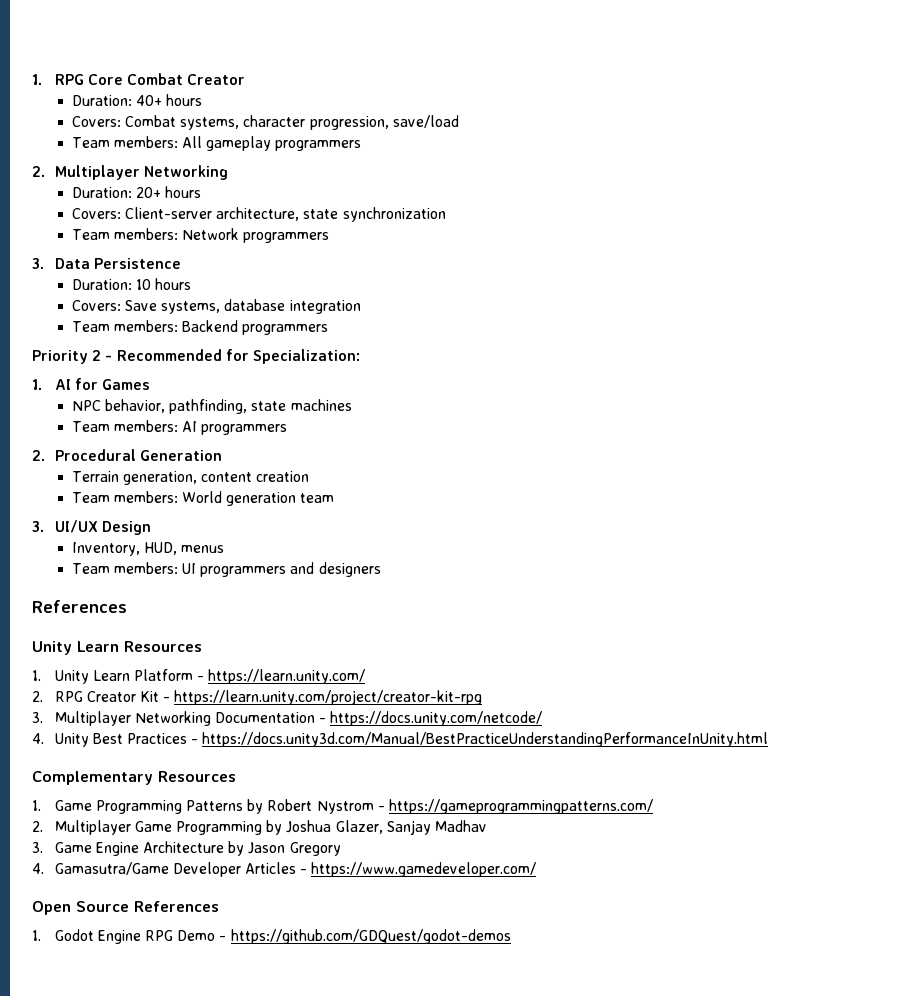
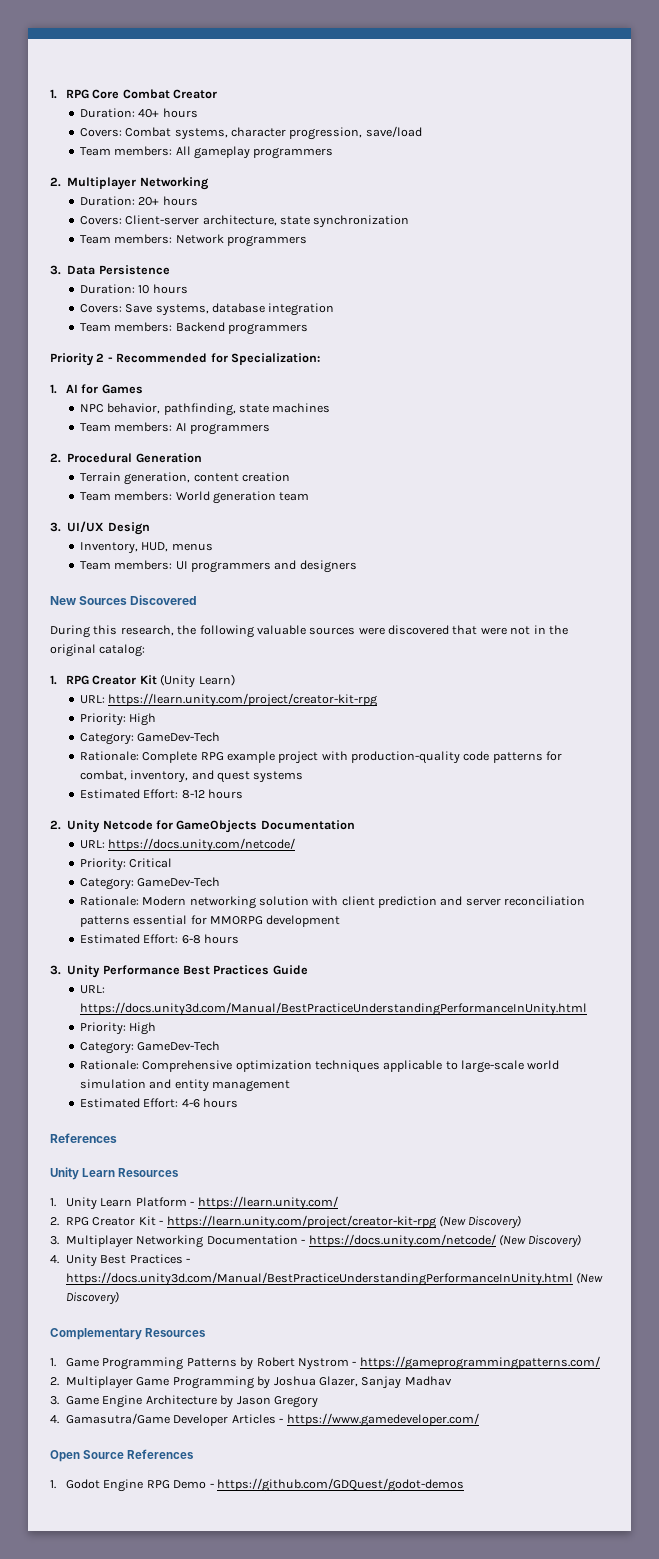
+ New Sources Discovered
+ During this research, the following valuable sources were discovered that were not in the original catalog:
+ 1. RPG Creator Kit (Unity Learn)
+ URL: https://learn.unity.com/project/creator-kit-rpg
+ Priority: High
+ Category: GameDev-Tech
+ Rationale: Complete RPG example project with production-quality code patterns for combat, inventory, and quest systems
+ Estimated Effort: 8-12 hours
+ 2. Unity Netcode for GameObjects Documentation
+ URL: https://docs.unity.com/netcode/
+ Priority: Critical
+ Category: GameDev-Tech
+ Rationale: Modern networking solution with client prediction and server reconciliation patterns essential for MMORPG development
+ Estimated Effort: 6-8 hours
+ 3. Unity Performance Best Practices Guide
+ URL: https://docs.unity3d.com/Manual/BestPracticeUnderstandingPerformanceInUnity.html
+ Priority: High
+ Category: GameDev-Tech
+ Rationale: Comprehensive optimization techniques applicable to large-scale world simulation and entity management
+ Estimated Effort: 4-6 hours
- 2. RPG Creator Kit - https://learn.unity.com/project/creator-kit-rpg
+ 2. RPG Creator Kit - https://learn.unity.com/project/creator-kit-rpg (New Discovery)
- 3. Multiplayer Networking Documentation - https://docs.unity.com/netcode/
+ 3. Multiplayer Networking Documentation - https://docs.unity.com/netcode/ (New Discovery)
- 4. Unity Best Practices - https://docs.unity3d.com/Manual/BestPracticeUnderstandingPerformanceInUnity.html
+ 4. Unity Best Practices - https://docs.unity3d.com/Manual/BestPracticeUnderstandingPerformanceInUnity.html (New Discovery)

